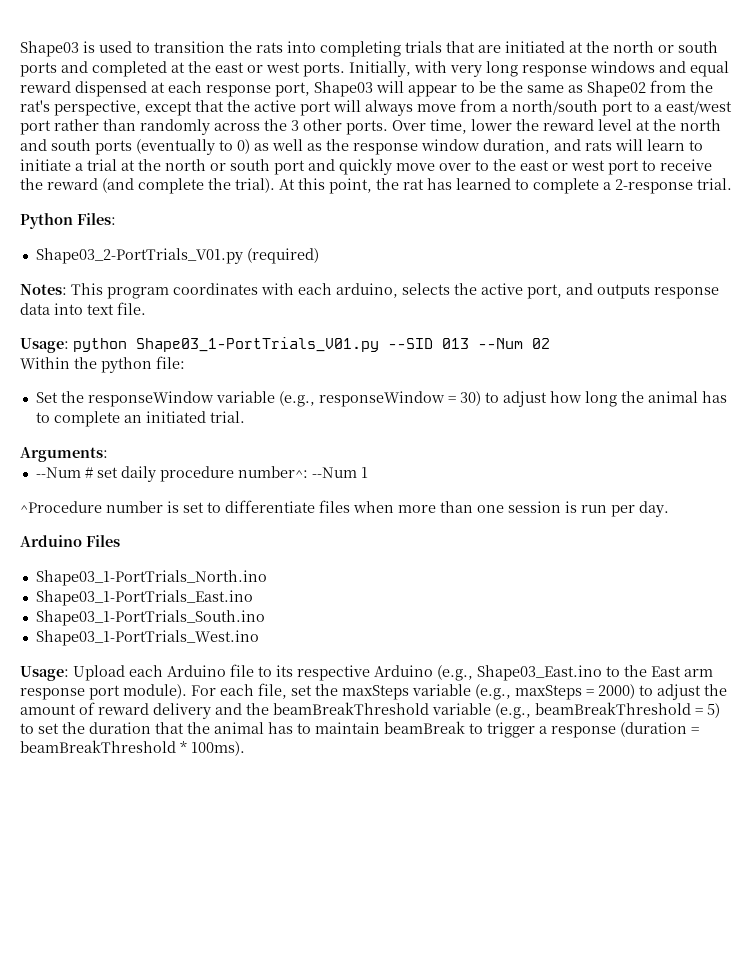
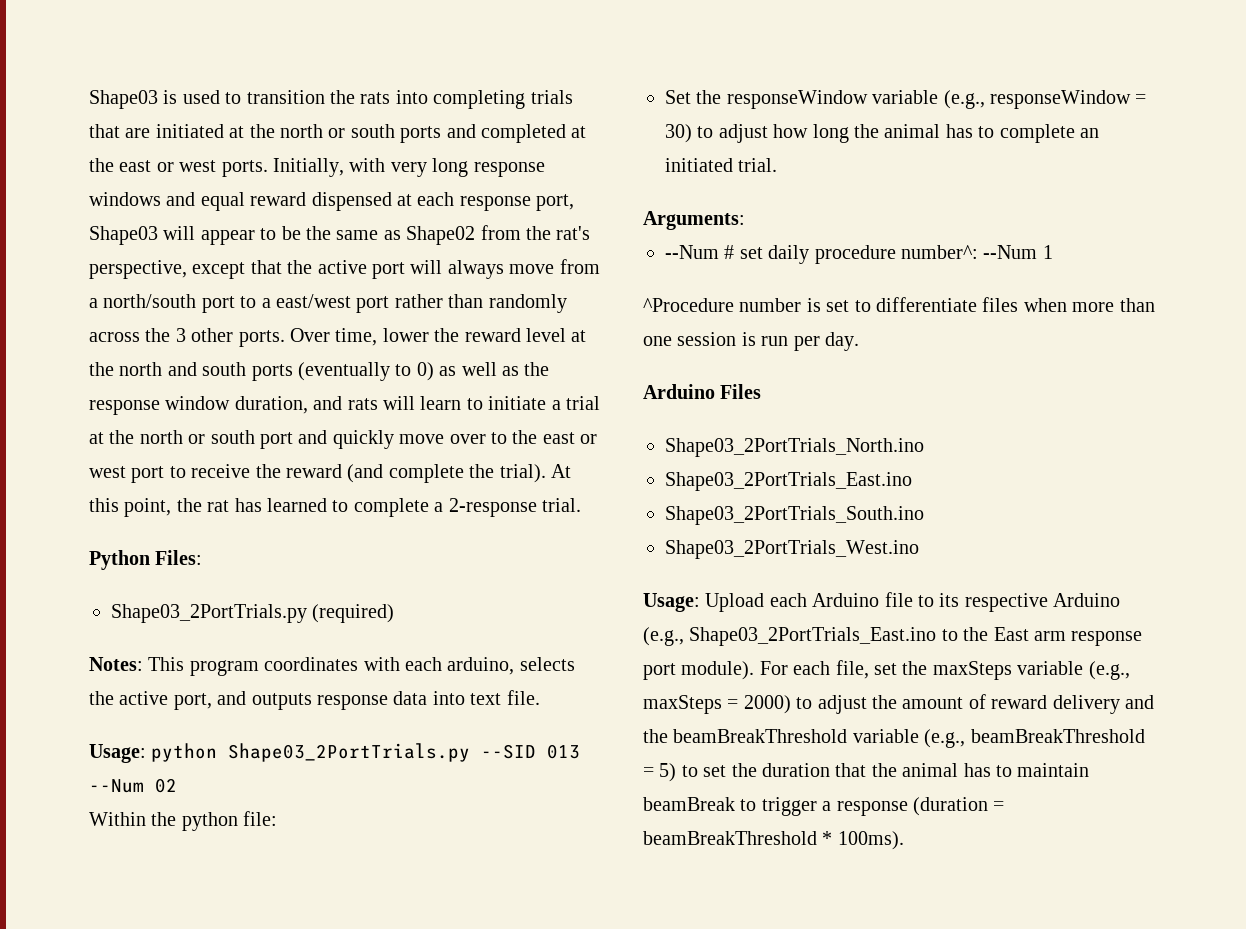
- Shape03_2-PortTrials_V01.py (required)
+ Shape03_2PortTrials.py (required)
- Usage: python Shape03_1-PortTrials_V01.py --SID 013 --Num 02
+ Usage: python Shape03_2PortTrials.py --SID 013 --Num 02
- Shape03_1-PortTrials_North.ino
- Shape03_1-PortTrials_East.ino
- Shape03_1-PortTrials_South.ino
- Shape03_1-PortTrials_West.ino
+ Shape03_2PortTrials_North.ino
+ Shape03_2PortTrials_East.ino
+ Shape03_2PortTrials_South.ino
+ Shape03_2PortTrials_West.ino
- Usage: Upload each Arduino file to its respective Arduino (e.g., Shape03_East.ino to the East arm response port module).
+ Usage: Upload each Arduino file to its respective Arduino (e.g., Shape03_2PortTrials_East.ino to the East arm response port module).

